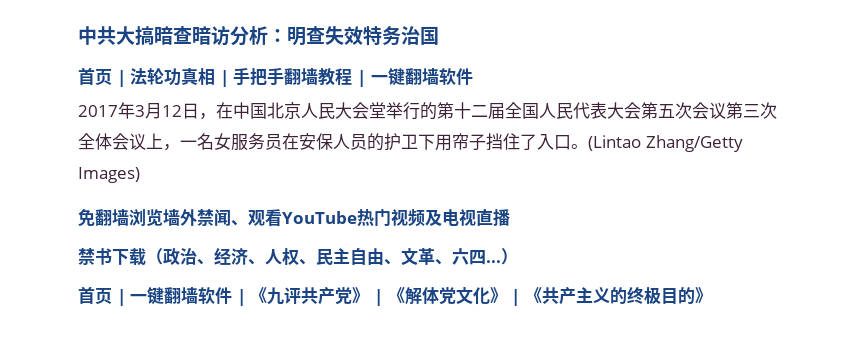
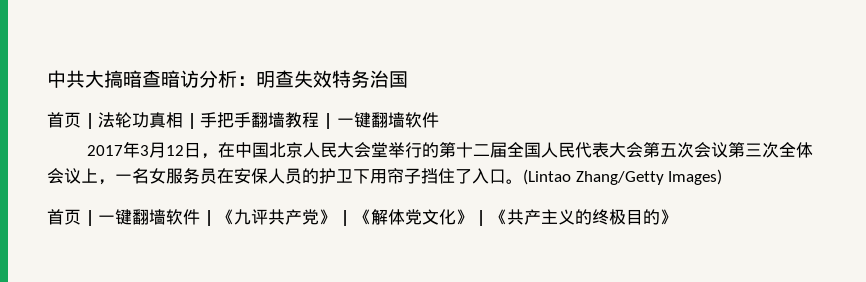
- 免翻墙浏览墙外禁闻、观看YouTube热门视频及电视直播
- 禁书下载（政治、经济、人权、民主自由、文革、六四...）

